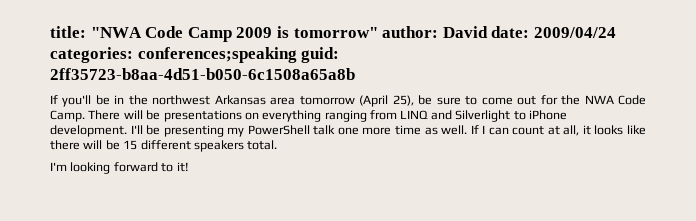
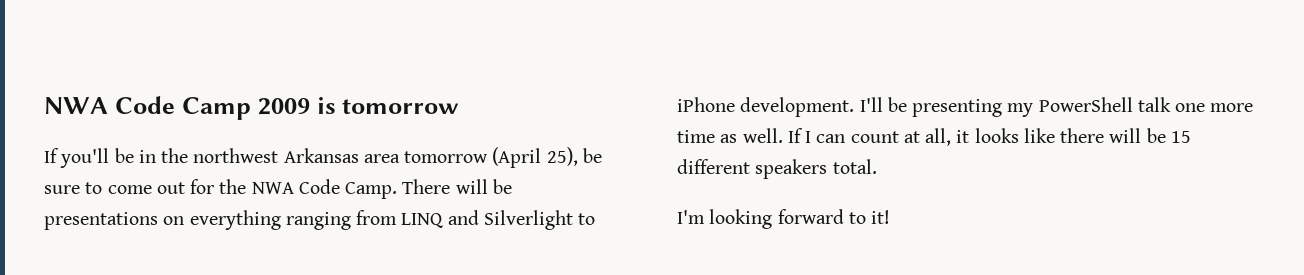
- title: "NWA Code Camp 2009 is tomorrow" author: David date: 2009/04/24 categories: conferences;speaking guid: 2ff35723-b8aa-4d51-b050-6c1508a65a8b
+ NWA Code Camp 2009 is tomorrow

